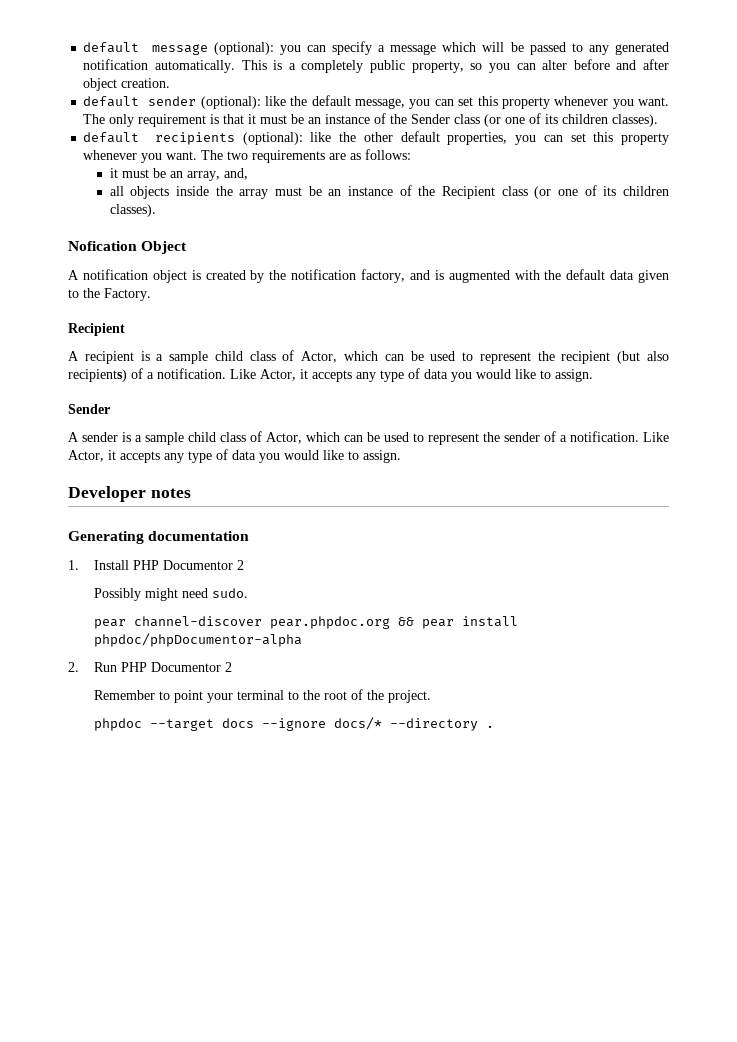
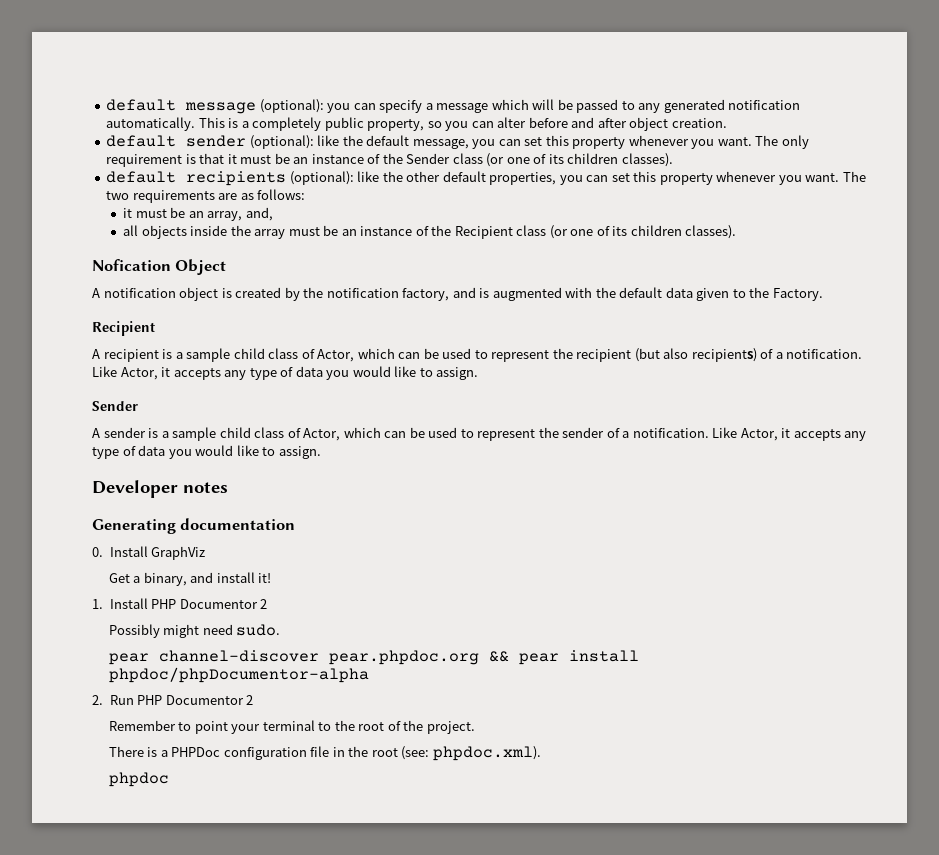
+ 0. Install GraphViz
+ Get a binary, and install it!
- phpdoc --target docs --ignore docs/* --directory .
+ There is a PHPDoc configuration file in the root (see: phpdoc.xml).
+ phpdoc

